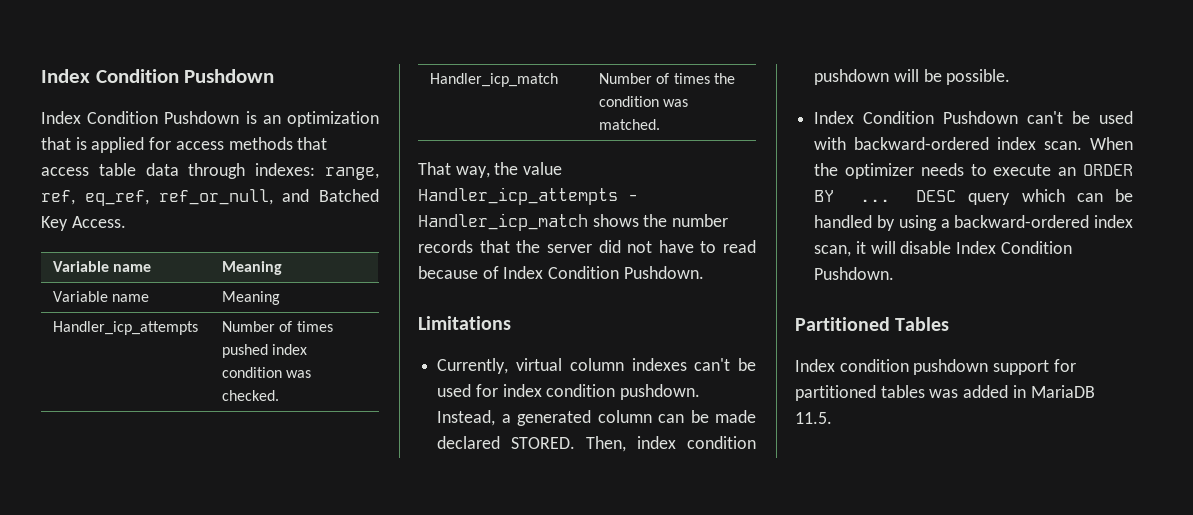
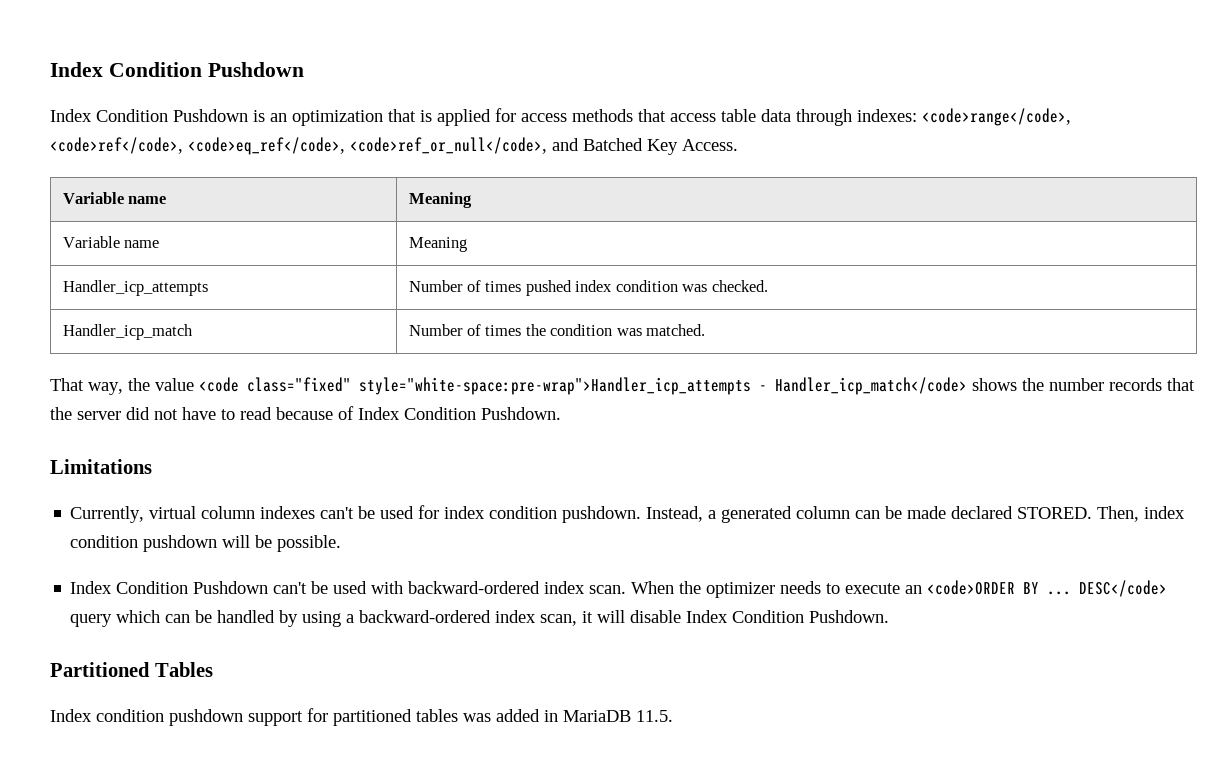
- Index Condition Pushdown is an optimization that is applied for access methods that access table data through indexes: range, ref, eq_ref, ref_or_null, and Batched Key Access.
+ Index Condition Pushdown is an optimization that is applied for access methods that access table data through indexes: <code>range</code>, <code>ref</code>, <code>eq_ref</code>, <code>ref_or_null</code>, and Batched Key Access.
- That way, the value Handler_icp_attempts - Handler_icp_match shows the number records that the server did not have to read because of Index Condition Pushdown.
+ That way, the value <code class="fixed" style="white-space:pre-wrap">Handler_icp_attempts - Handler_icp_match</code> shows the number records that the server did not have to read because of Index Condition Pushdown.
- When the optimizer needs to execute an ORDER BY ...
+ When the optimizer needs to execute an <code>ORDER BY ...
- DESC query which can be handled by using a backward-ordered index scan, it will disable Index Condition Pushdown.
+ DESC</code> query which can be handled by using a backward-ordered index scan, it will disable Index Condition Pushdown.

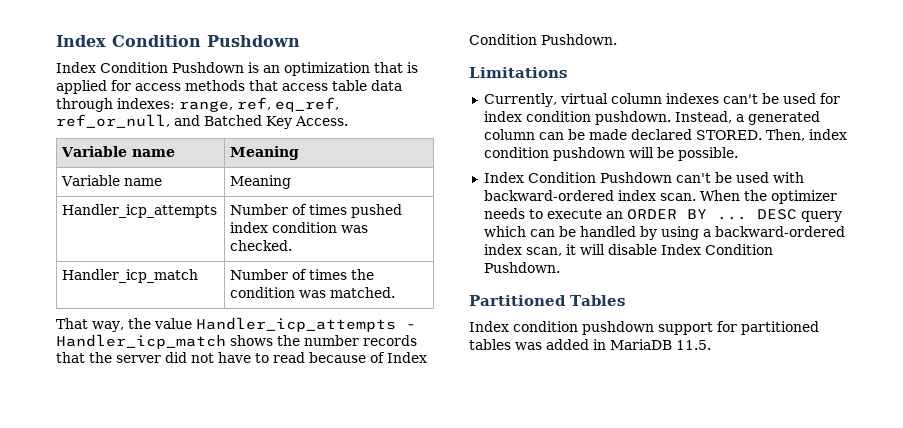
- Index Condition Pushdown is an optimization that is applied for access methods that access table data through indexes: <code>range</code>, <code>ref</code>, <code>eq_ref</code>, <code>ref_or_null</code>, and Batched Key Access.
+ Index Condition Pushdown is an optimization that is applied for access methods that access table data through indexes: range, ref, eq_ref, ref_or_null, and Batched Key Access.
- That way, the value <code class="fixed" style="white-space:pre-wrap">Handler_icp_attempts - Handler_icp_match</code> shows the number records that the server did not have to read because of Index Condition Pushdown.
+ That way, the value Handler_icp_attempts - Handler_icp_match shows the number records that the server did not have to read because of Index Condition Pushdown.
- When the optimizer needs to execute an <code>ORDER BY ...
+ When the optimizer needs to execute an ORDER BY ...
- DESC</code> query which can be handled by using a backward-ordered index scan, it will disable Index Condition Pushdown.
+ DESC query which can be handled by using a backward-ordered index scan, it will disable Index Condition Pushdown.

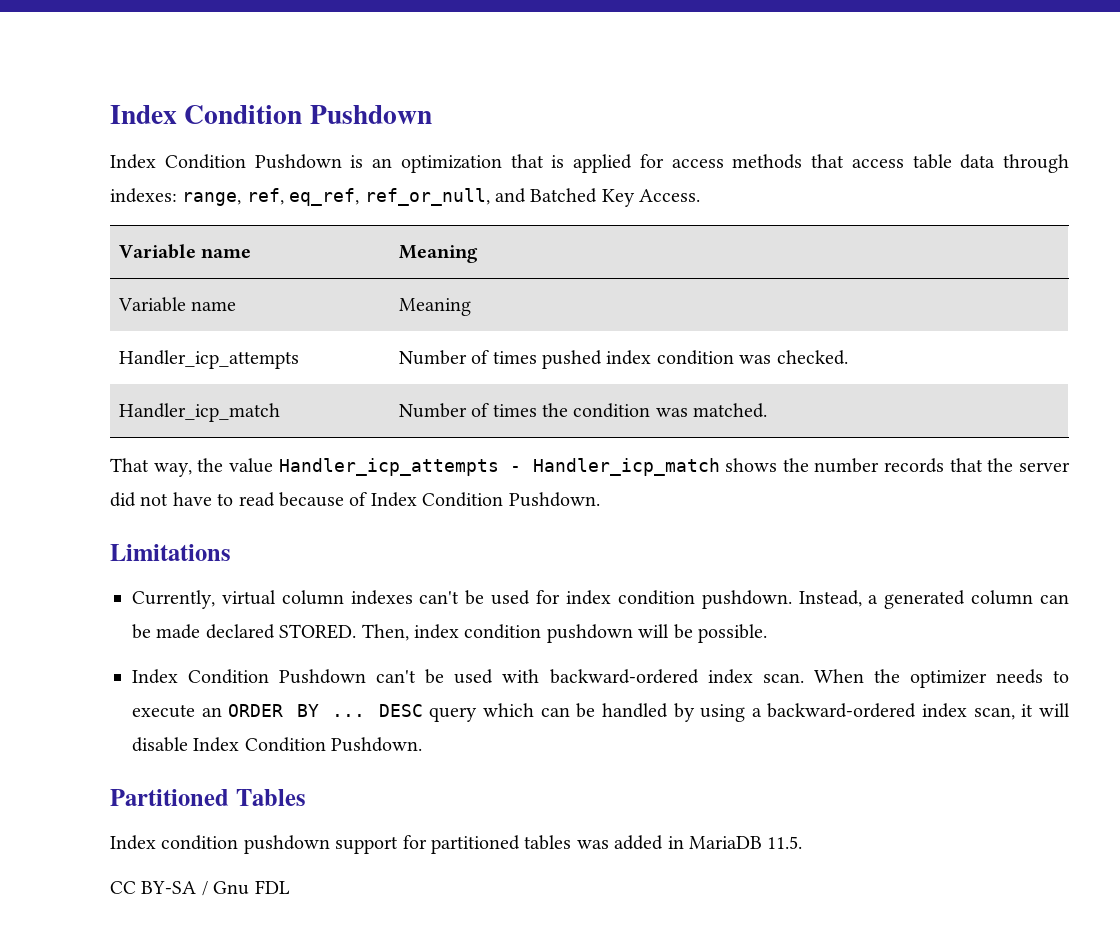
+ CC BY-SA / Gnu FDL

